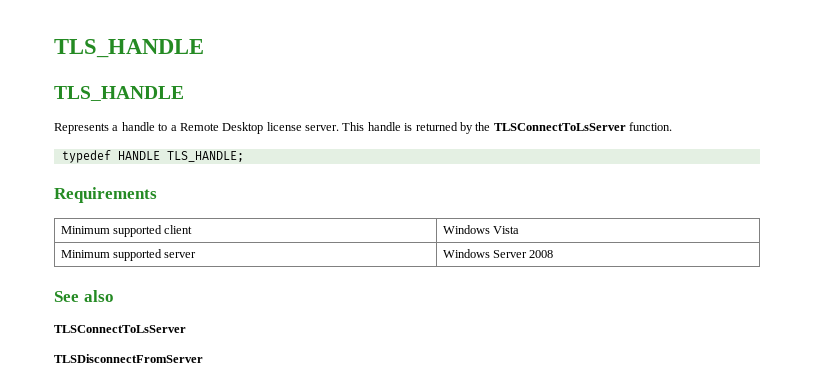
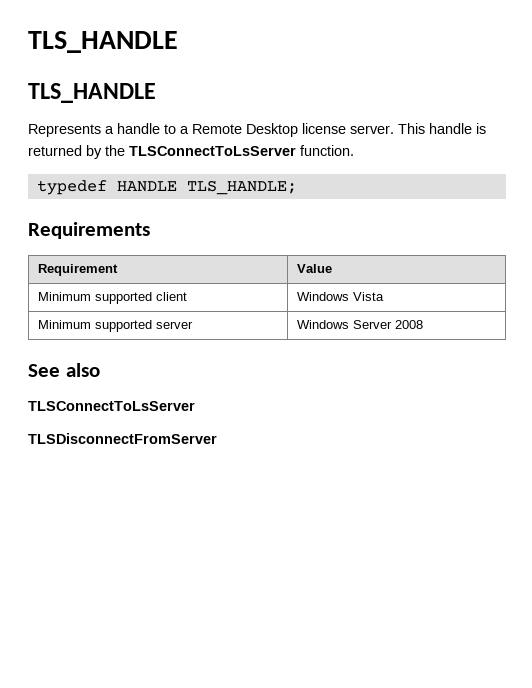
+ Requirement | Value

